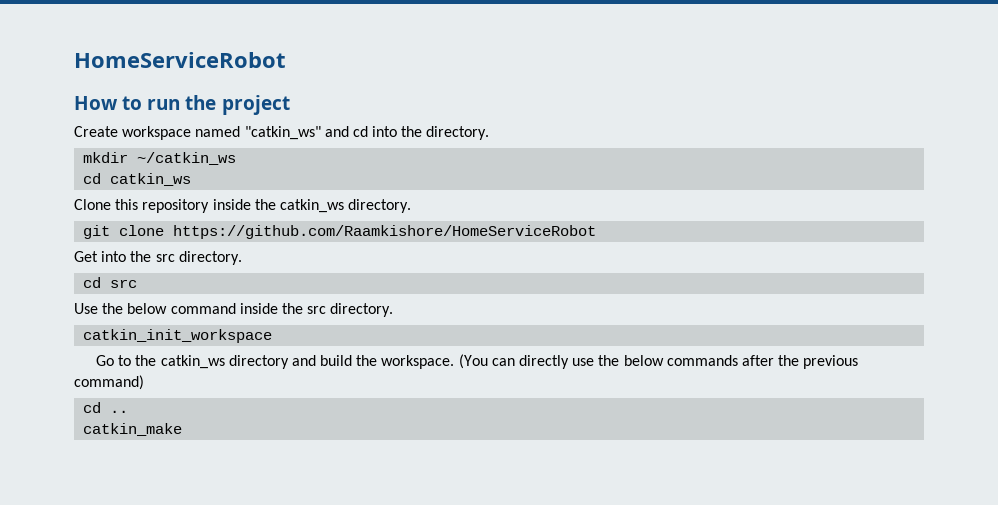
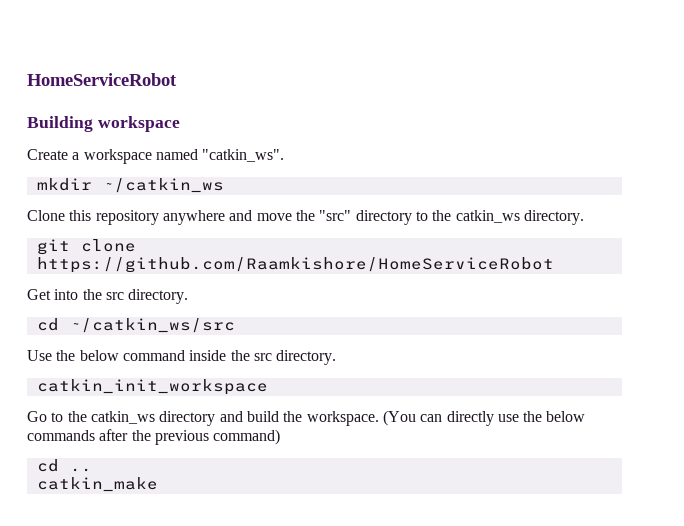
- How to run the project
+ Building workspace
- Create workspace named "catkin_ws" and cd into the directory.
+ Create a workspace named "catkin_ws".
- cd catkin_ws
- Clone this repository inside the catkin_ws directory.
+ Clone this repository anywhere and move the "src" directory to the catkin_ws directory.
- cd src
+ cd ~/catkin_ws/src

